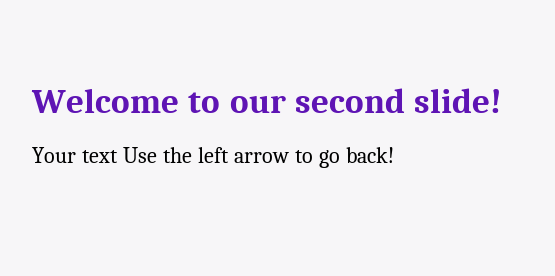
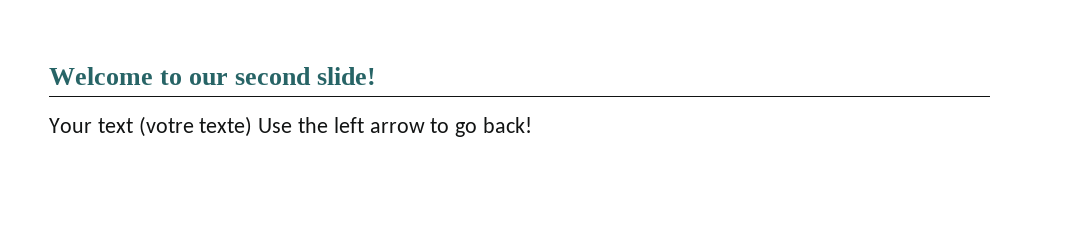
- Your text Use the left arrow to go back!
+ Your text (votre texte) Use the left arrow to go back!

